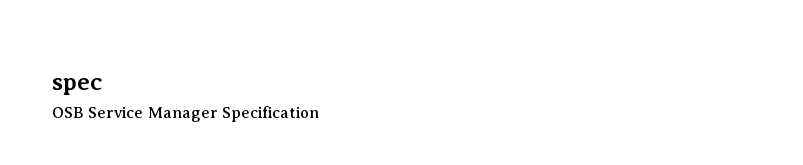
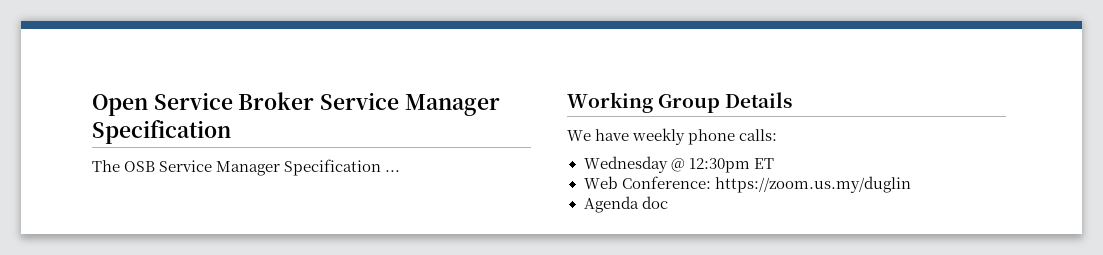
- spec
- OSB Service Manager Specification
+ Open Service Broker Service Manager Specification
+ The OSB Service Manager Specification ...
+ Working Group Details
+ We have weekly phone calls:
+ Wednesday @ 12:30pm ET
+ Web Conference: https://zoom.us.my/duglin
+ Agenda doc

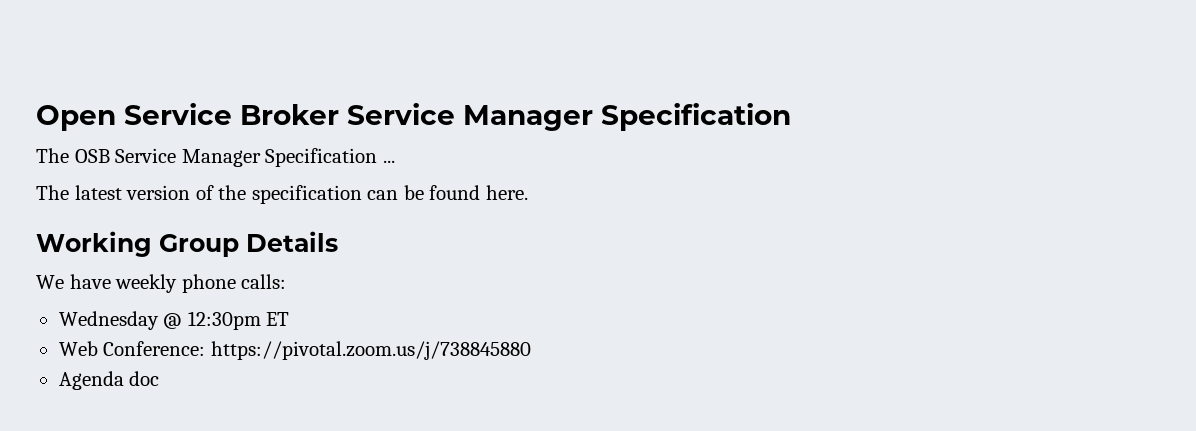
+ The latest version of the specification can be found here.
- Web Conference: https://zoom.us.my/duglin
+ Web Conference: https://pivotal.zoom.us/j/738845880

